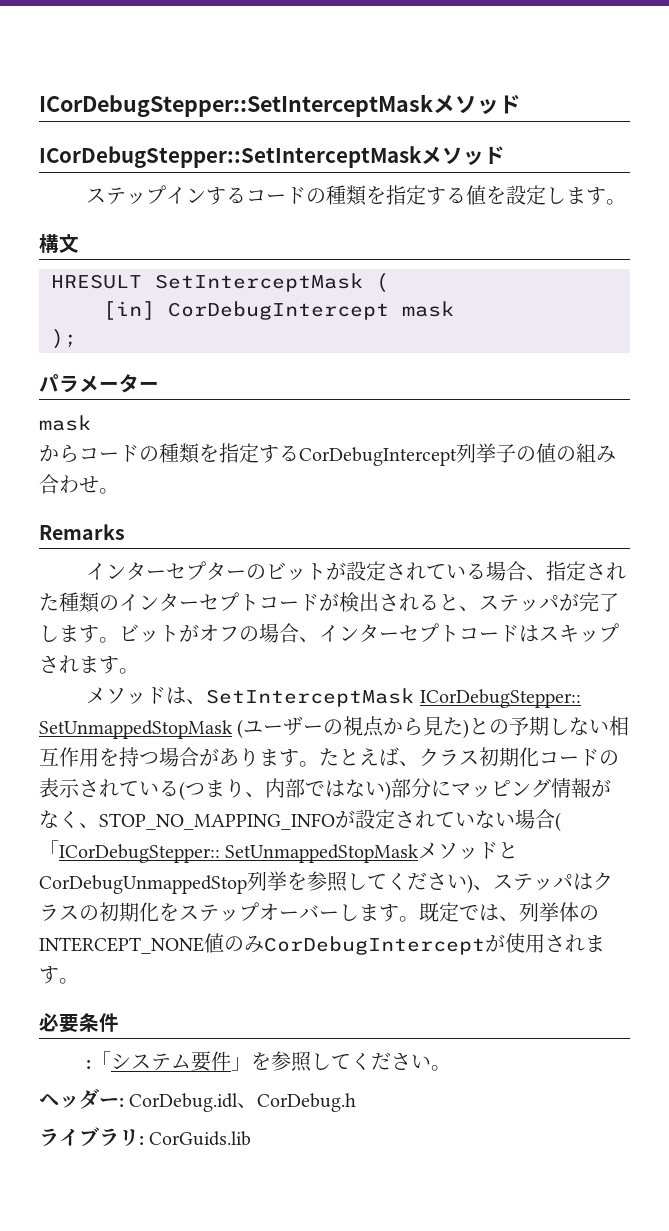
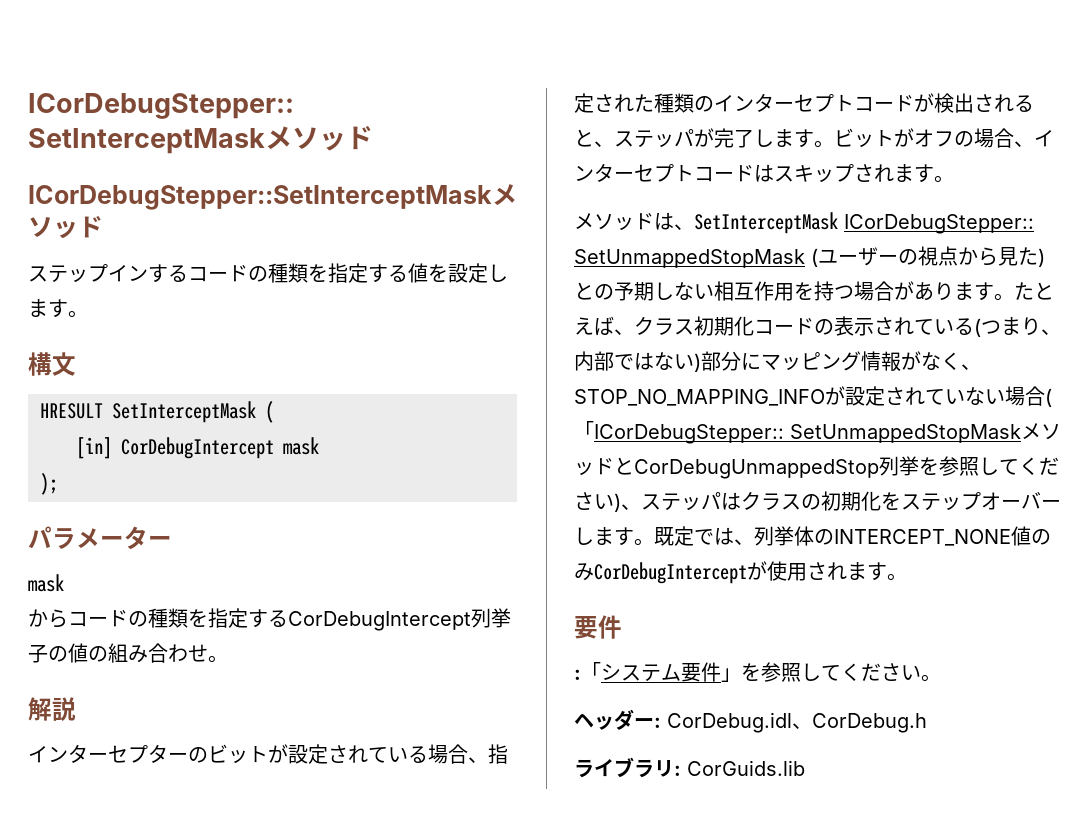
- Remarks
+ 解説
  既定では、列挙体のINTERCEPT_NONE値のみCorDebugInterceptが使用されます。
- 必要条件
+ 要件

